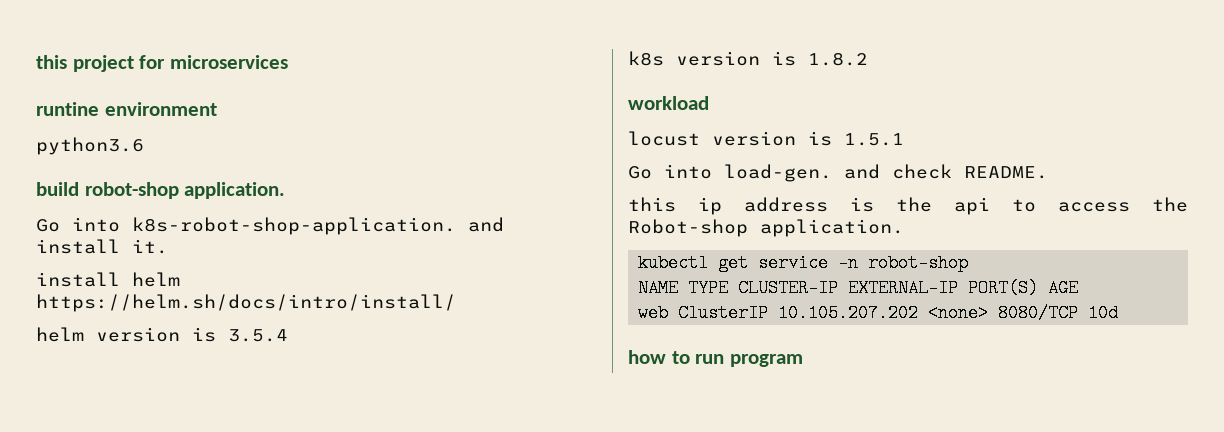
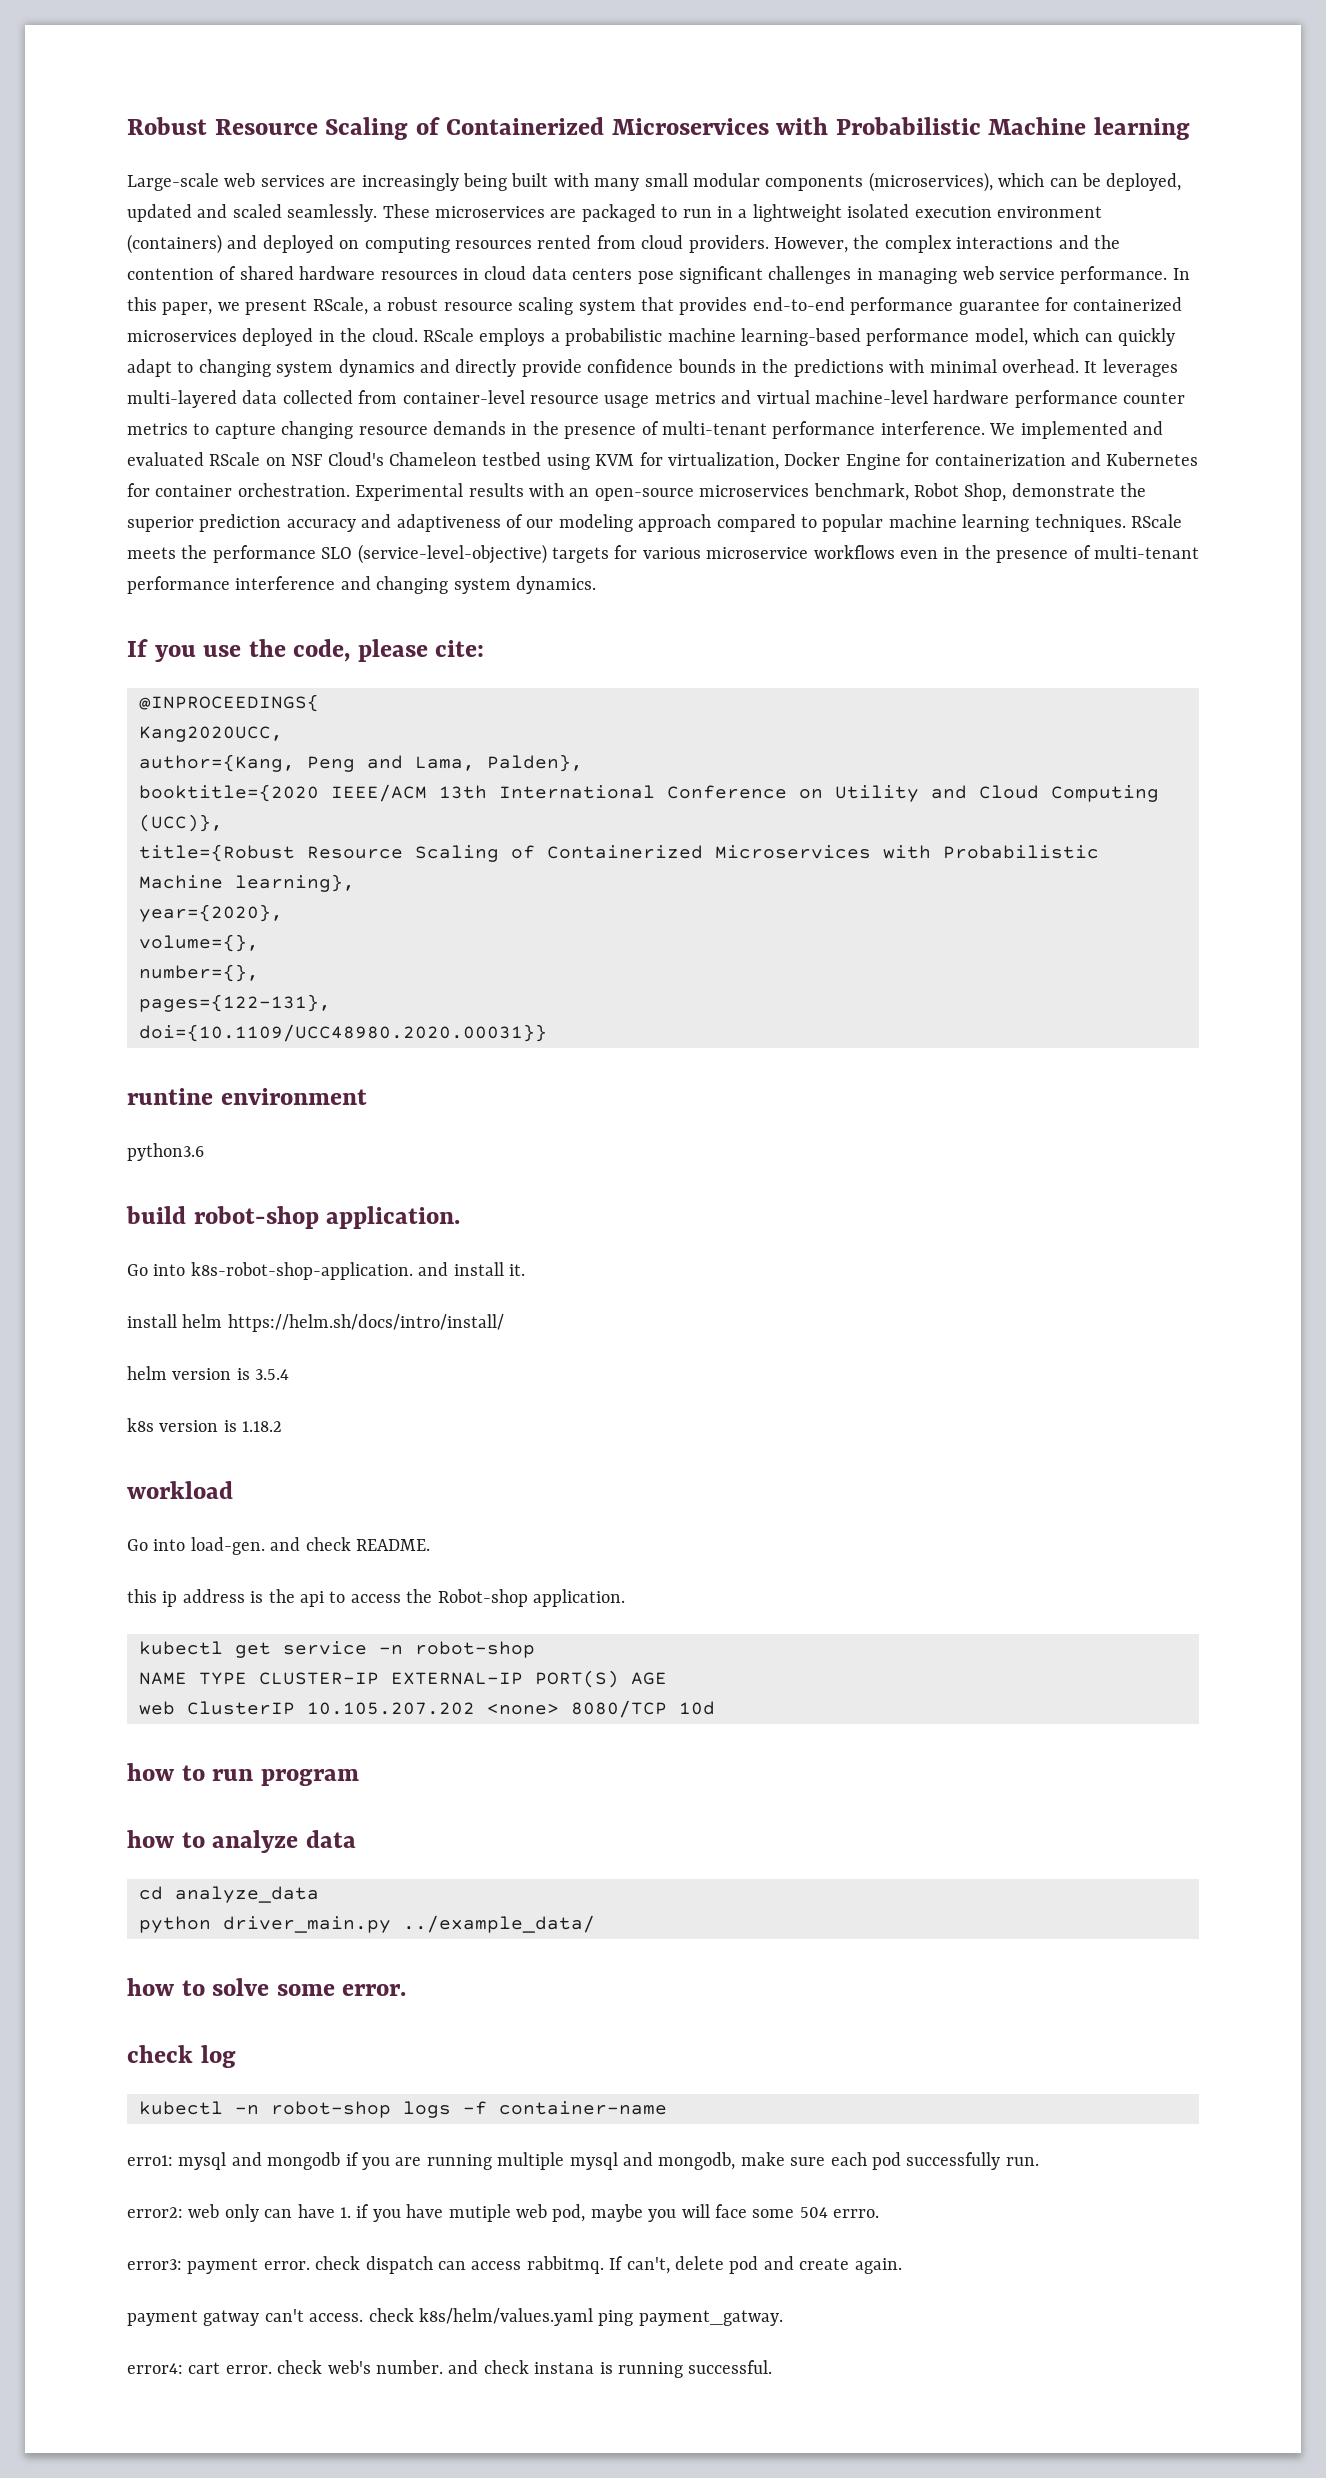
- this project for microservices
+ Robust Resource Scaling of Containerized Microservices with Probabilistic Machine learning
+ Large-scale web services are increasingly being built with many small modular components (microservices), which can be deployed, updated and scaled seamlessly. These microservices are packaged to run in a lightweight isolated execution environment (containers) and deployed on computing resources rented from cloud providers. However, the complex interactions and the contention of shared hardware resources in cloud data centers pose significant challenges in managing web service performance. In this paper, we present RScale, a robust resource scaling system that provides end-to-end performance guarantee for containerized microservices deployed in the cloud. RScale employs a probabilistic machine learning-based performance model, which can quickly adapt to changing system dynamics and directly provide confidence bounds in the predictions with minimal overhead. It leverages multi-layered data collected from container-level resource usage metrics and virtual machine-level hardware performance counter metrics to capture changing resource demands in the presence of multi-tenant performance interference. We implemented and evaluated RScale on NSF Cloud's Chameleon testbed using KVM for virtualization, Docker Engine for containerization and Kubernetes for container orchestration. Experimental results with an open-source microservices benchmark, Robot Shop, demonstrate the superior prediction accuracy and adaptiveness of our modeling approach compared to popular machine learning techniques. RScale meets the performance SLO (service-level-objective) targets for various microservice workflows even in the presence of multi-tenant performance interference and changing system dynamics.
+ If you use the code, please cite:
+ @INPROCEEDINGS{
+ Kang2020UCC,
+ author={Kang, Peng and Lama, Palden},
+ booktitle={2020 IEEE/ACM 13th International Conference on Utility and Cloud Computing (UCC)},
+ title={Robust Resource Scaling of Containerized Microservices with Probabilistic Machine learning},
+ year={2020},
+ volume={},
+ number={},
+ pages={122-131},
+ doi={10.1109/UCC48980.2020.00031}}
- k8s version is 1.8.2
+ k8s version is 1.18.2
- locust version is 1.5.1
+ how to analyze data
+ cd analyze_data
+ python driver_main.py ../example_data/
+ how to solve some error.
+ check log
+ kubectl -n robot-shop logs -f container-name
+ erro1: mysql and mongodb if you are running multiple mysql and mongodb, make sure each pod successfully run.
+ error2: web only can have 1. if you have mutiple web pod, maybe you will face some 504 errro.
+ error3: payment error. check dispatch can access rabbitmq. If can't, delete pod and create again.
+ payment gatway can't access. check k8s/helm/values.yaml ping payment_gatway.
+ error4: cart error. check web's number. and check instana is running successful.

